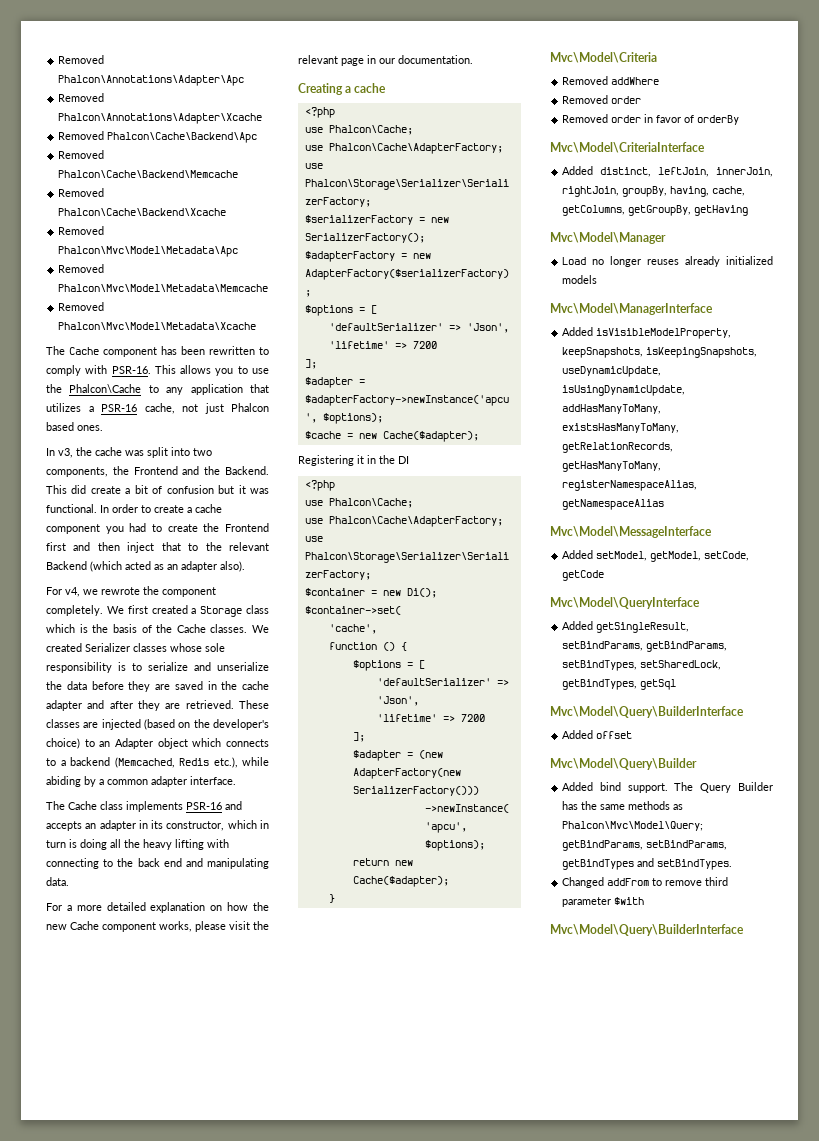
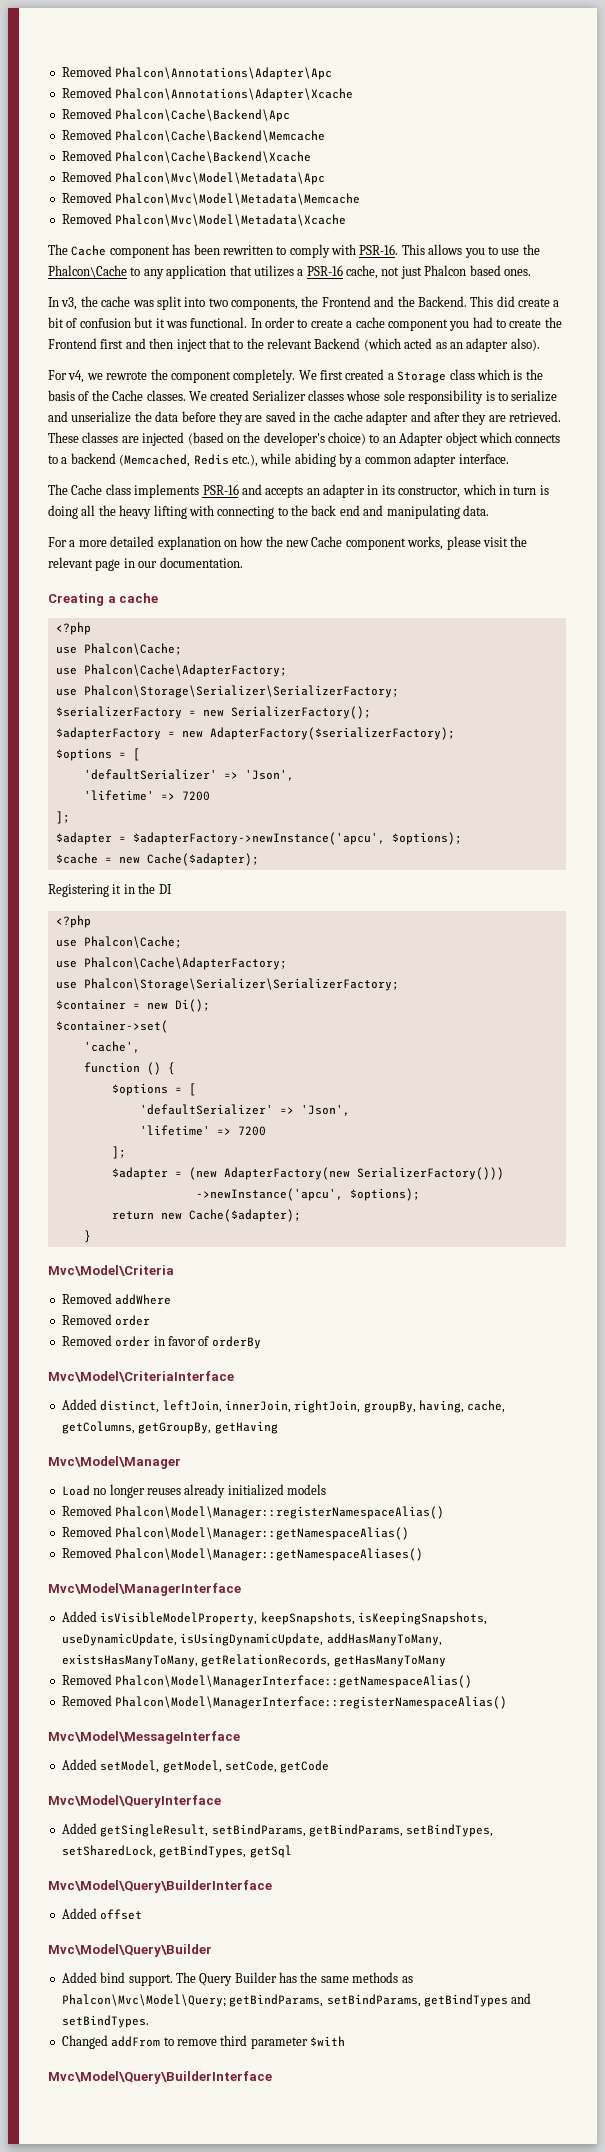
+ Removed Phalcon\Model\Manager::registerNamespaceAlias()
+ Removed Phalcon\Model\Manager::getNamespaceAlias()
+ Removed Phalcon\Model\Manager::getNamespaceAliases()
- Added isVisibleModelProperty, keepSnapshots, isKeepingSnapshots, useDynamicUpdate, isUsingDynamicUpdate, addHasManyToMany, existsHasManyToMany, getRelationRecords, getHasManyToMany, registerNamespaceAlias, getNamespaceAlias
+ Added isVisibleModelProperty, keepSnapshots, isKeepingSnapshots, useDynamicUpdate, isUsingDynamicUpdate, addHasManyToMany, existsHasManyToMany, getRelationRecords, getHasManyToMany
+ Removed Phalcon\Model\ManagerInterface::getNamespaceAlias()
+ Removed Phalcon\Model\ManagerInterface::registerNamespaceAlias()

